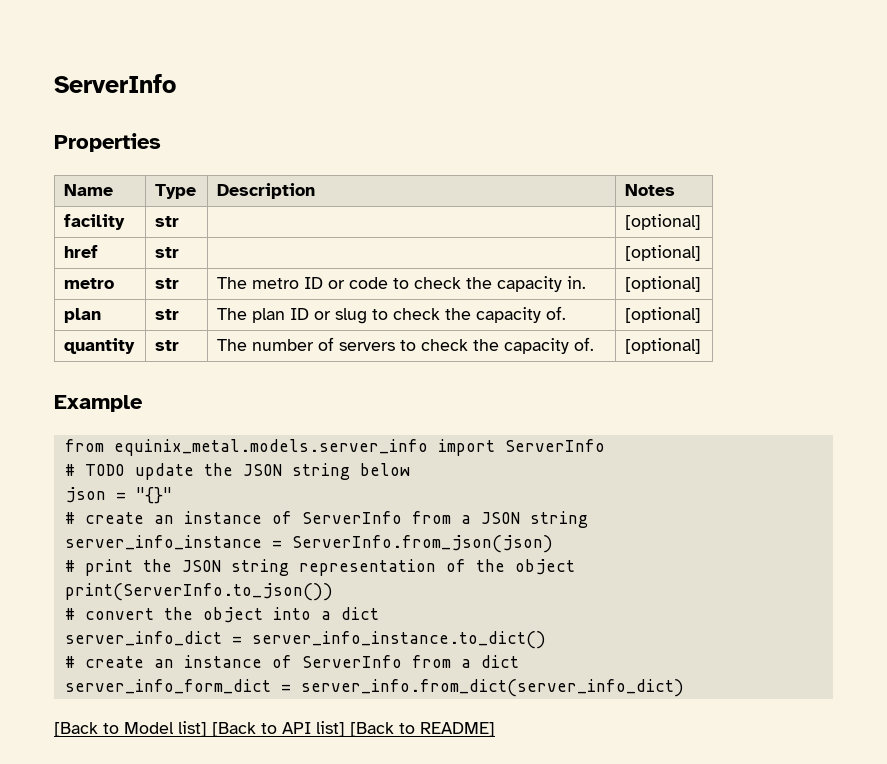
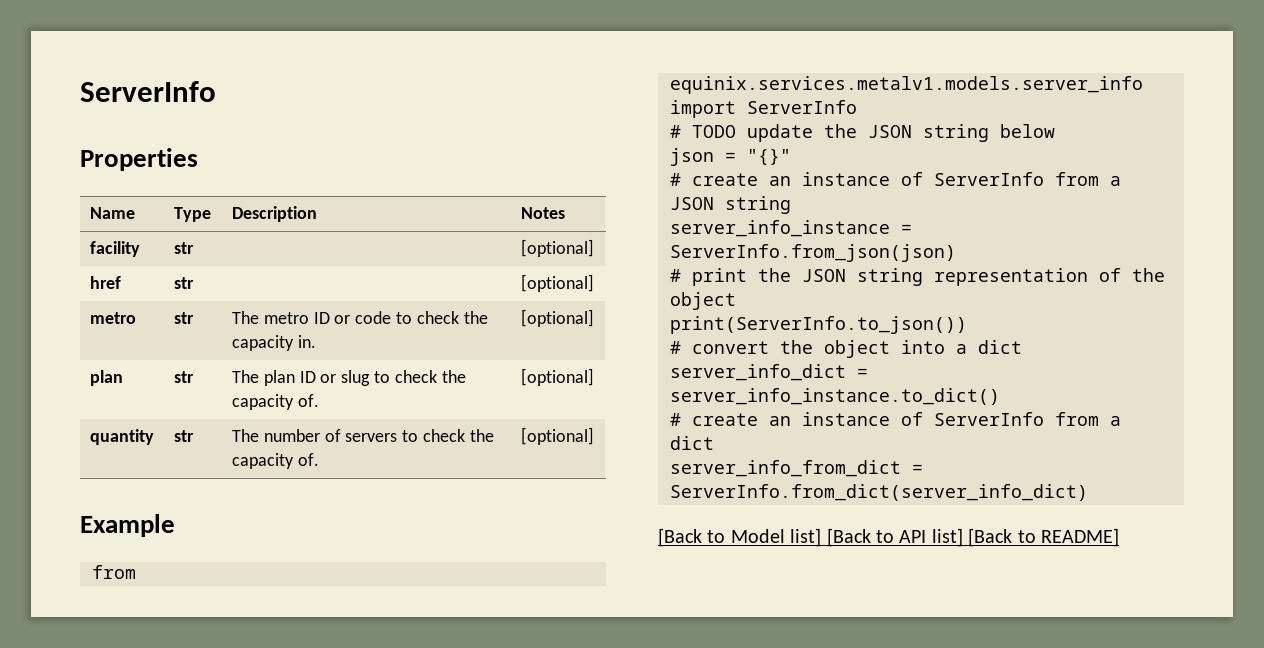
- from equinix_metal.models.server_info import ServerInfo
+ from equinix.services.metalv1.models.server_info import ServerInfo
- server_info_form_dict = server_info.from_dict(server_info_dict)
+ server_info_from_dict = ServerInfo.from_dict(server_info_dict)

